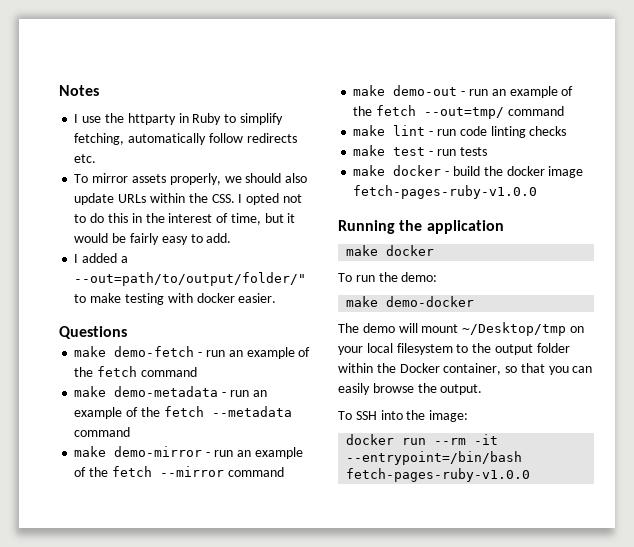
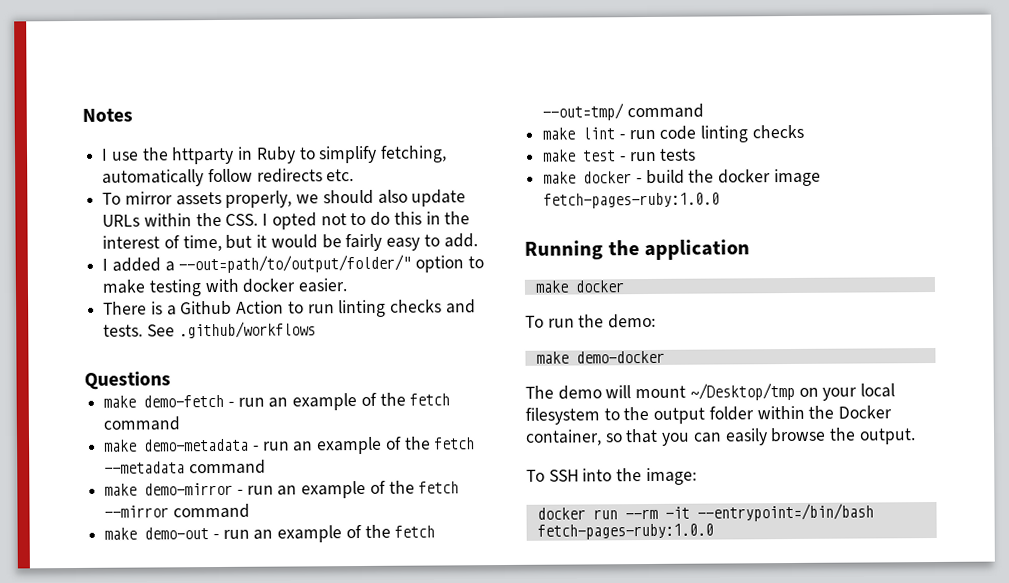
- I added a --out=path/to/output/folder/" to make testing with docker easier.
+ I added a --out=path/to/output/folder/" option to make testing with docker easier.
+ There is a Github Action to run linting checks and tests. See .github/workflows
- make docker - build the docker image fetch-pages-ruby-v1.0.0
+ make docker - build the docker image fetch-pages-ruby:1.0.0
- docker run --rm -it --entrypoint=/bin/bash fetch-pages-ruby-v1.0.0
+ docker run --rm -it --entrypoint=/bin/bash fetch-pages-ruby:1.0.0

